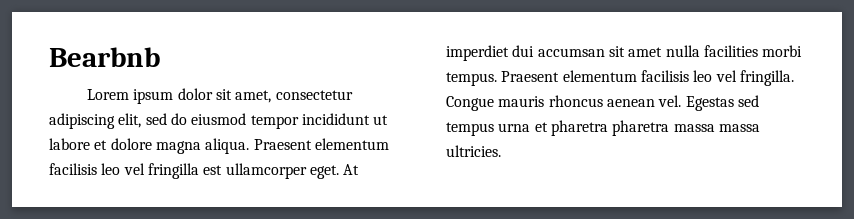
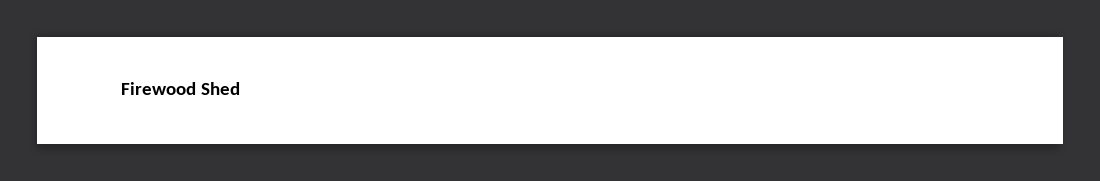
- Bearbnb
- Lorem ipsum dolor sit amet, consectetur adipiscing elit, sed do eiusmod tempor incididunt ut labore et dolore magna aliqua. Praesent elementum facilisis leo vel fringilla est ullamcorper eget. At imperdiet dui accumsan sit amet nulla facilities morbi tempus. Praesent elementum facilisis leo vel fringilla. Congue mauris rhoncus aenean vel. Egestas sed tempus urna et pharetra pharetra massa massa ultricies.
+ Firewood Shed

